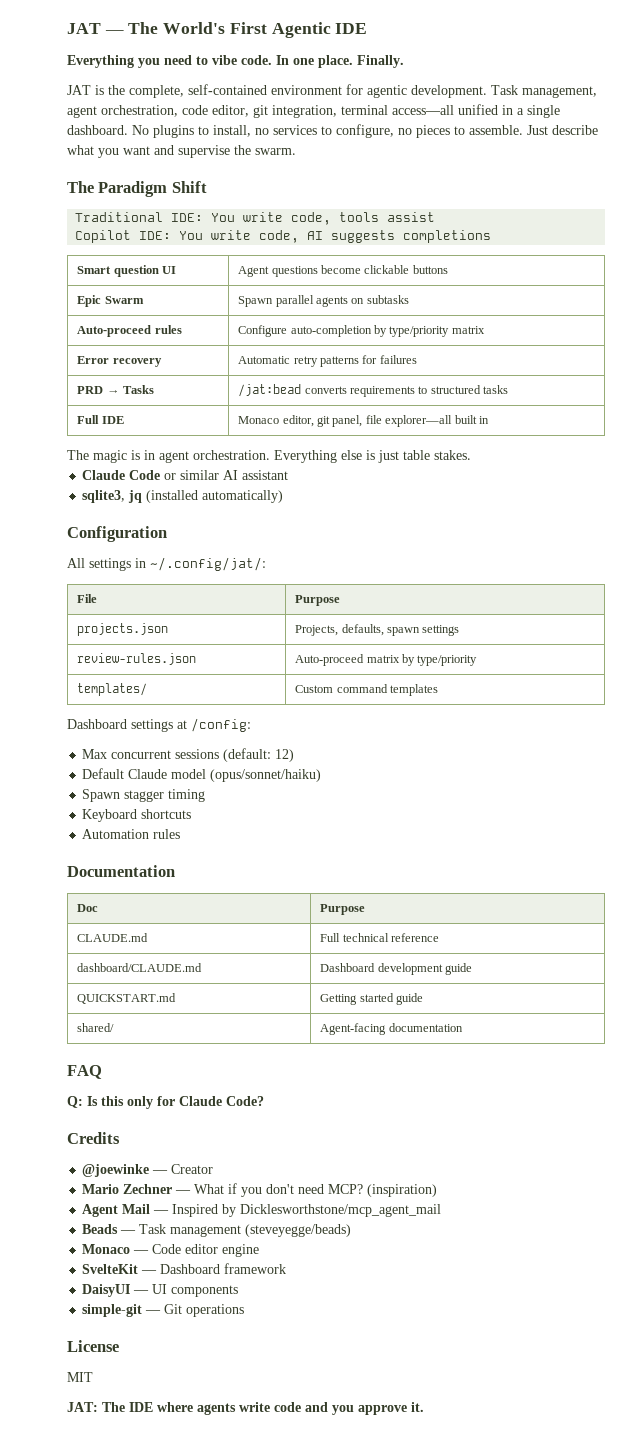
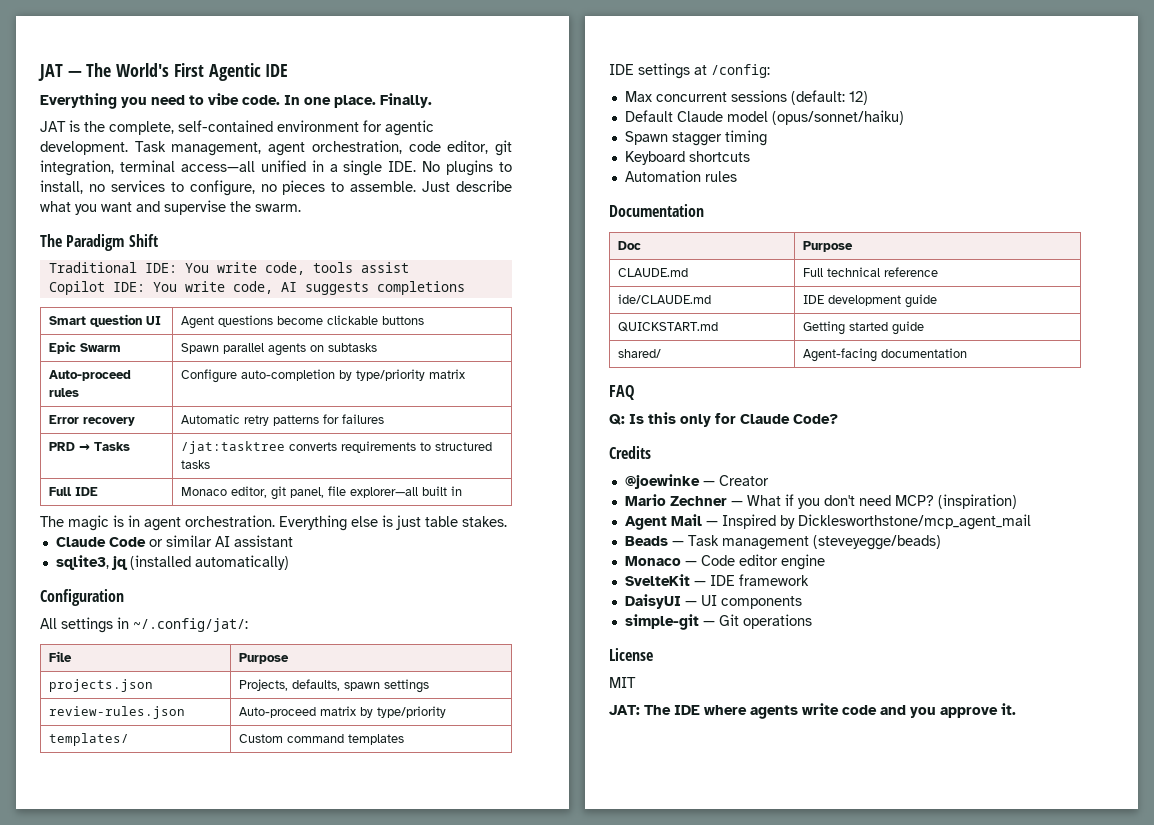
- Task management, agent orchestration, code editor, git integration, terminal access—all unified in a single dashboard. No plugins to install, no services to configure, no pieces to assemble.
+ Task management, agent orchestration, code editor, git integration, terminal access—all unified in a single IDE. No plugins to install, no services to configure, no pieces to assemble.
- PRD → Tasks | /jat:bead converts requirements to structured tasks
+ PRD → Tasks | /jat:tasktree converts requirements to structured tasks
- Dashboard settings at /config:
+ IDE settings at /config:
- dashboard/CLAUDE.md | Dashboard development guide
+ ide/CLAUDE.md | IDE development guide
- SvelteKit — Dashboard framework
+ SvelteKit — IDE framework

